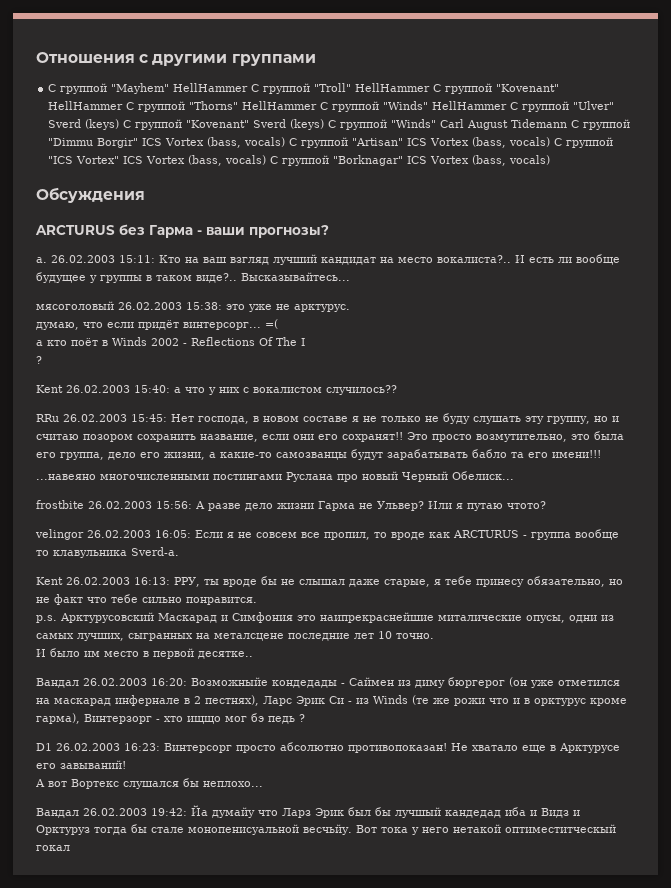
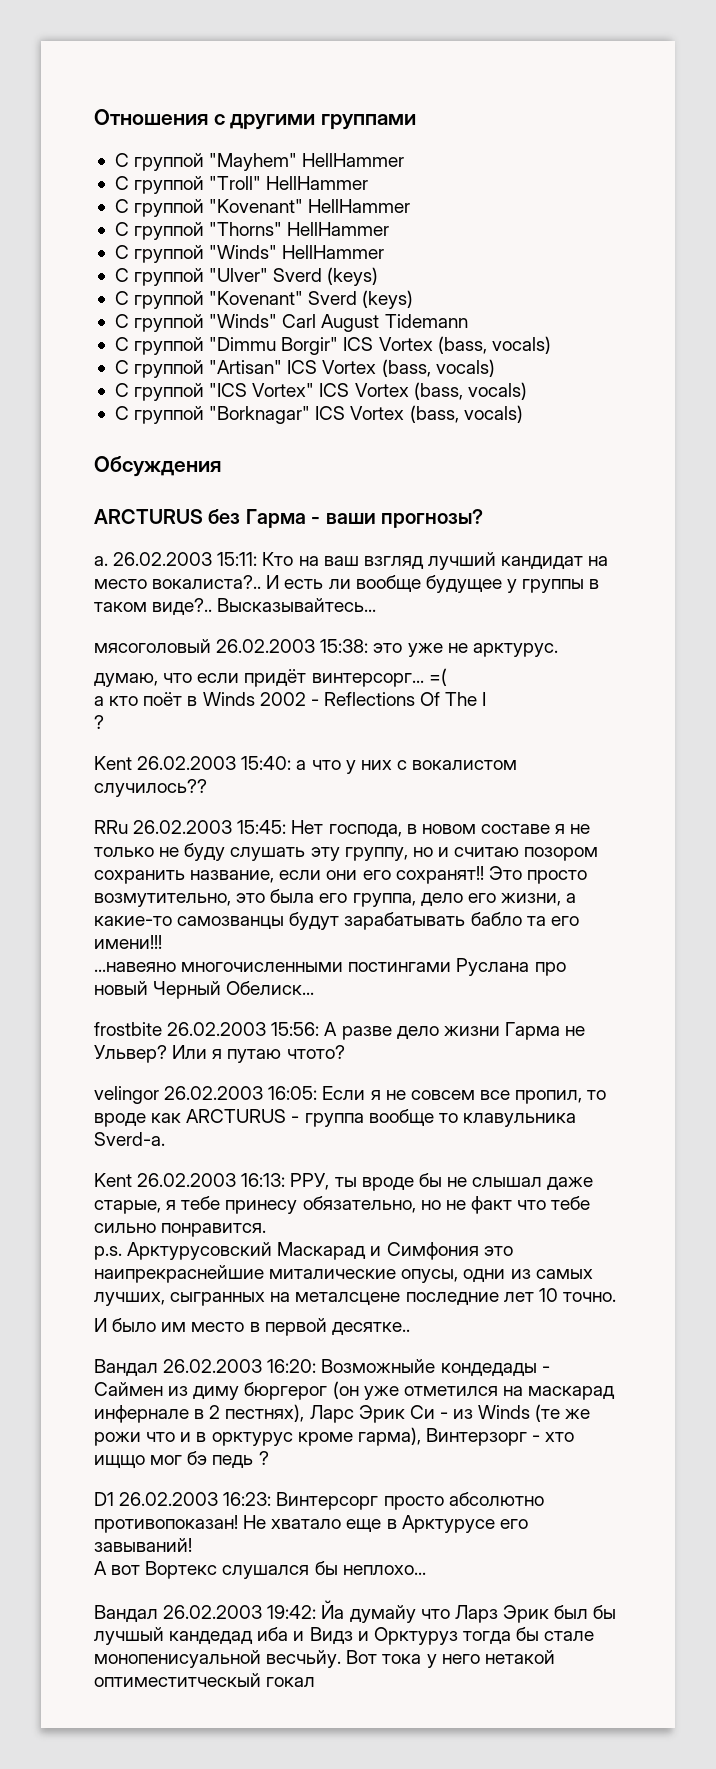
- C группой "Mayhem" HellHammer C группой "Troll" HellHammer C группой "Kovenant" HellHammer C группой "Thorns" HellHammer C группой "Winds" HellHammer C группой "Ulver" Sverd (keys) C группой "Kovenant" Sverd (keys) C группой "Winds" Carl August Tidemann C группой "Dimmu Borgir" ICS Vortex (bass, vocals) C группой "Artisan" ICS Vortex (bass, vocals) C группой "ICS Vortex" ICS Vortex (bass, vocals) C группой "Borknagar" ICS Vortex (bass, vocals)
+ C группой "Mayhem" HellHammer
+ C группой "Troll" HellHammer
+ C группой "Kovenant" HellHammer
+ C группой "Thorns" HellHammer
+ C группой "Winds" HellHammer
+ C группой "Ulver" Sverd (keys)
+ C группой "Kovenant" Sverd (keys)
+ C группой "Winds" Carl August Tidemann
+ C группой "Dimmu Borgir" ICS Vortex (bass, vocals)
+ C группой "Artisan" ICS Vortex (bass, vocals)
+ C группой "ICS Vortex" ICS Vortex (bass, vocals)
+ C группой "Borknagar" ICS Vortex (bass, vocals)

